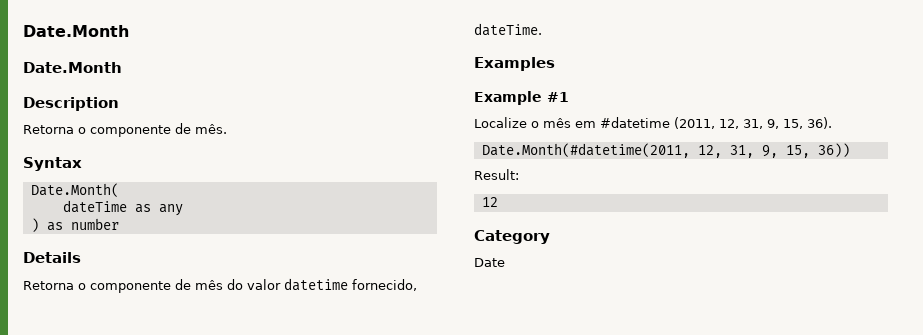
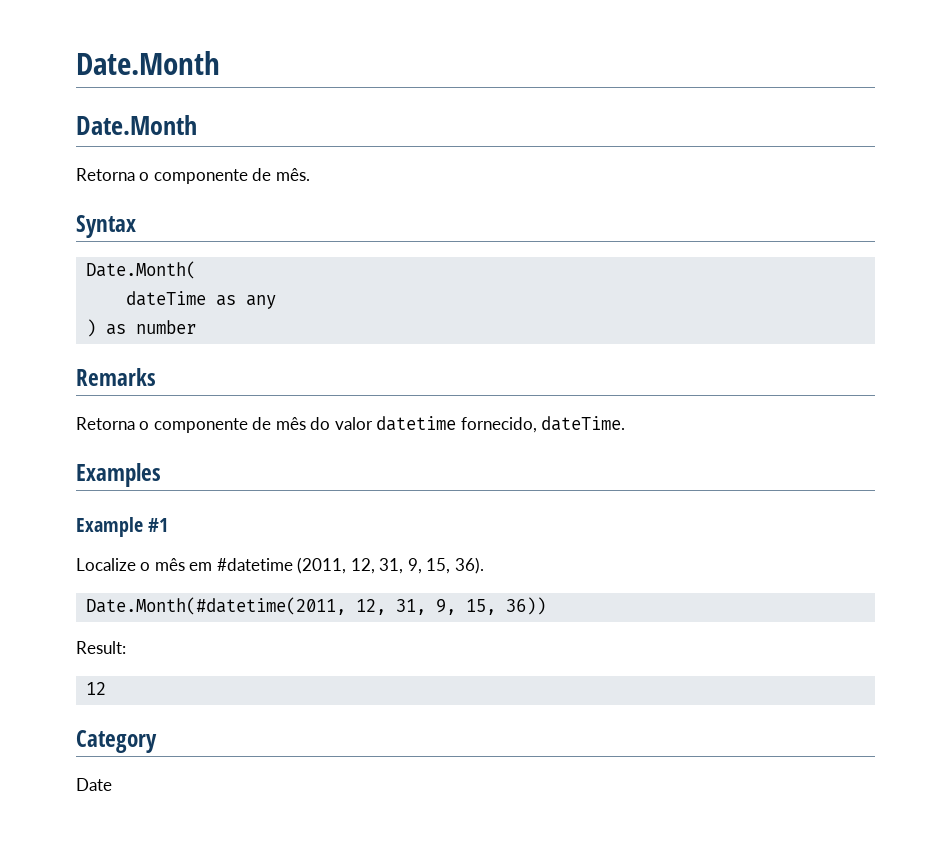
- Description
- Details
+ Remarks

